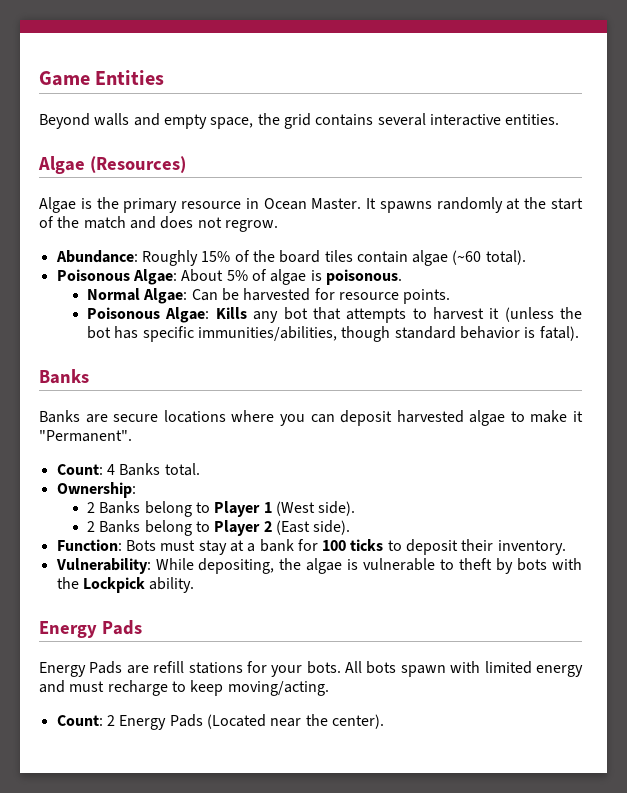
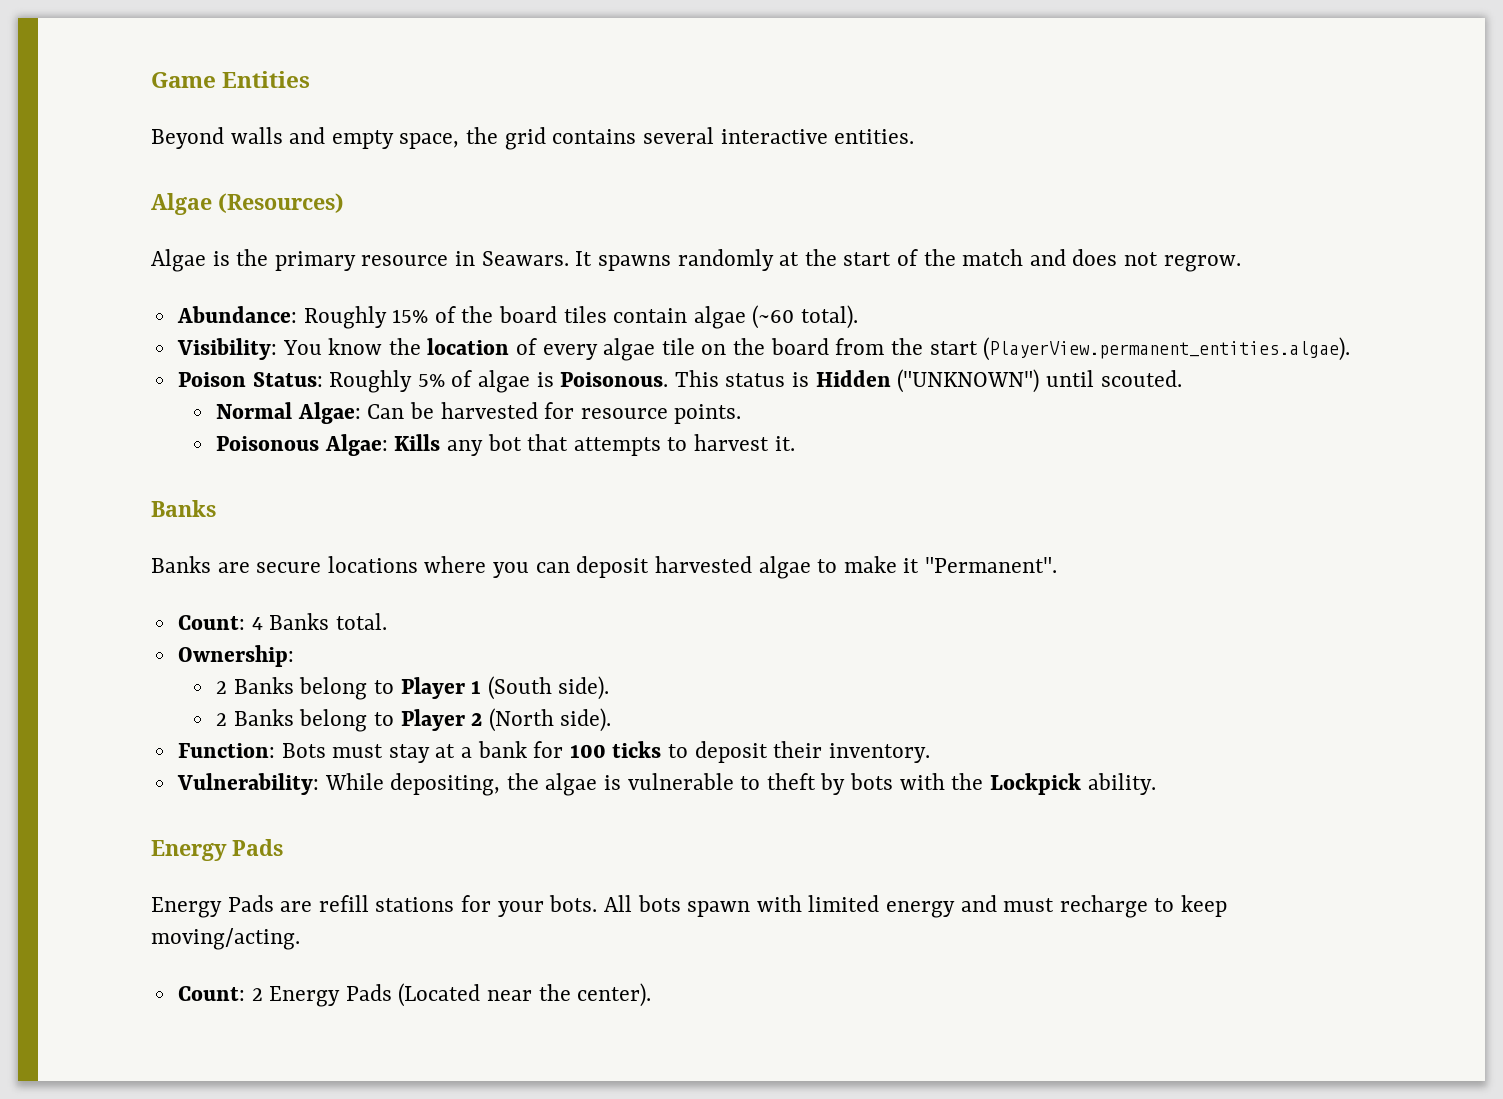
- Algae is the primary resource in Ocean Master.
+ Algae is the primary resource in Seawars.
- Poisonous Algae: About 5% of algae is poisonous.
+ Visibility: You know the location of every algae tile on the board from the start (PlayerView.permanent_entities.algae).
+ Poison Status: Roughly 5% of algae is Poisonous. This status is Hidden ("UNKNOWN") until scouted.
- Poisonous Algae: Kills any bot that attempts to harvest it (unless the bot has specific immunities/abilities, though standard behavior is fatal).
+ Poisonous Algae: Kills any bot that attempts to harvest it.
- 2 Banks belong to Player 1 (West side).
+ 2 Banks belong to Player 1 (South side).
- 2 Banks belong to Player 2 (East side).
+ 2 Banks belong to Player 2 (North side).

